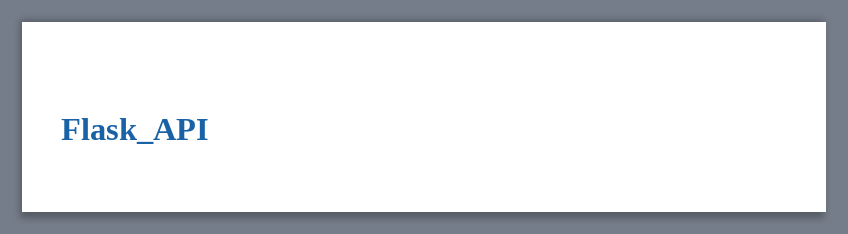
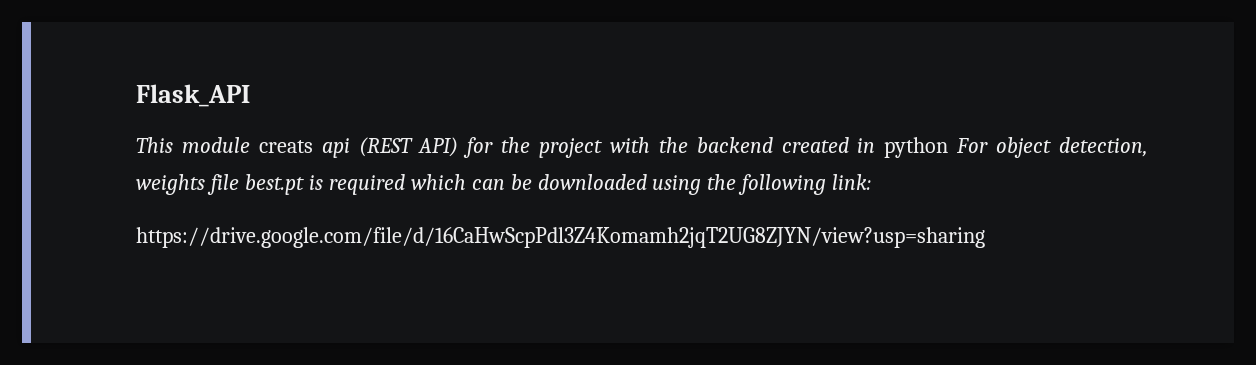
+ This module creats api (REST API) for the project with the backend created in python For object detection, weights file best.pt is required which can be downloaded using the following link:
+ https://drive.google.com/file/d/16CaHwScpPdl3Z4Komamh2jqT2UG8ZJYN/view?usp=sharing

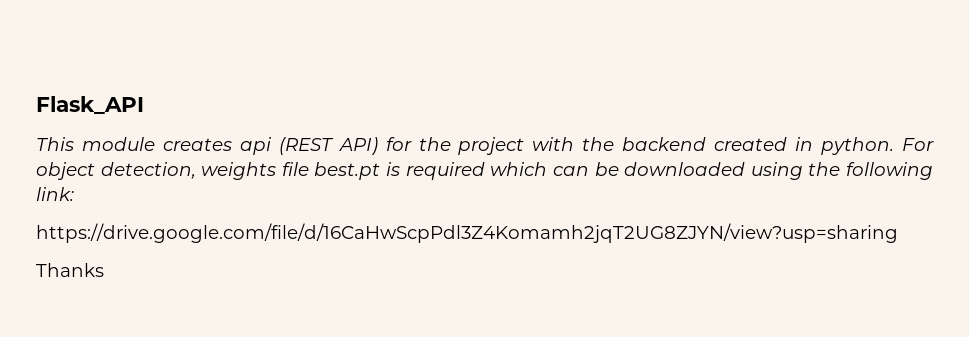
- This module creats api (REST API) for the project with the backend created in python For object detection, weights file best.pt is required which can be downloaded using the following link:
+ This module creates api (REST API) for the project with the backend created in python. For object detection, weights file best.pt is required which can be downloaded using the following link:
+ Thanks

